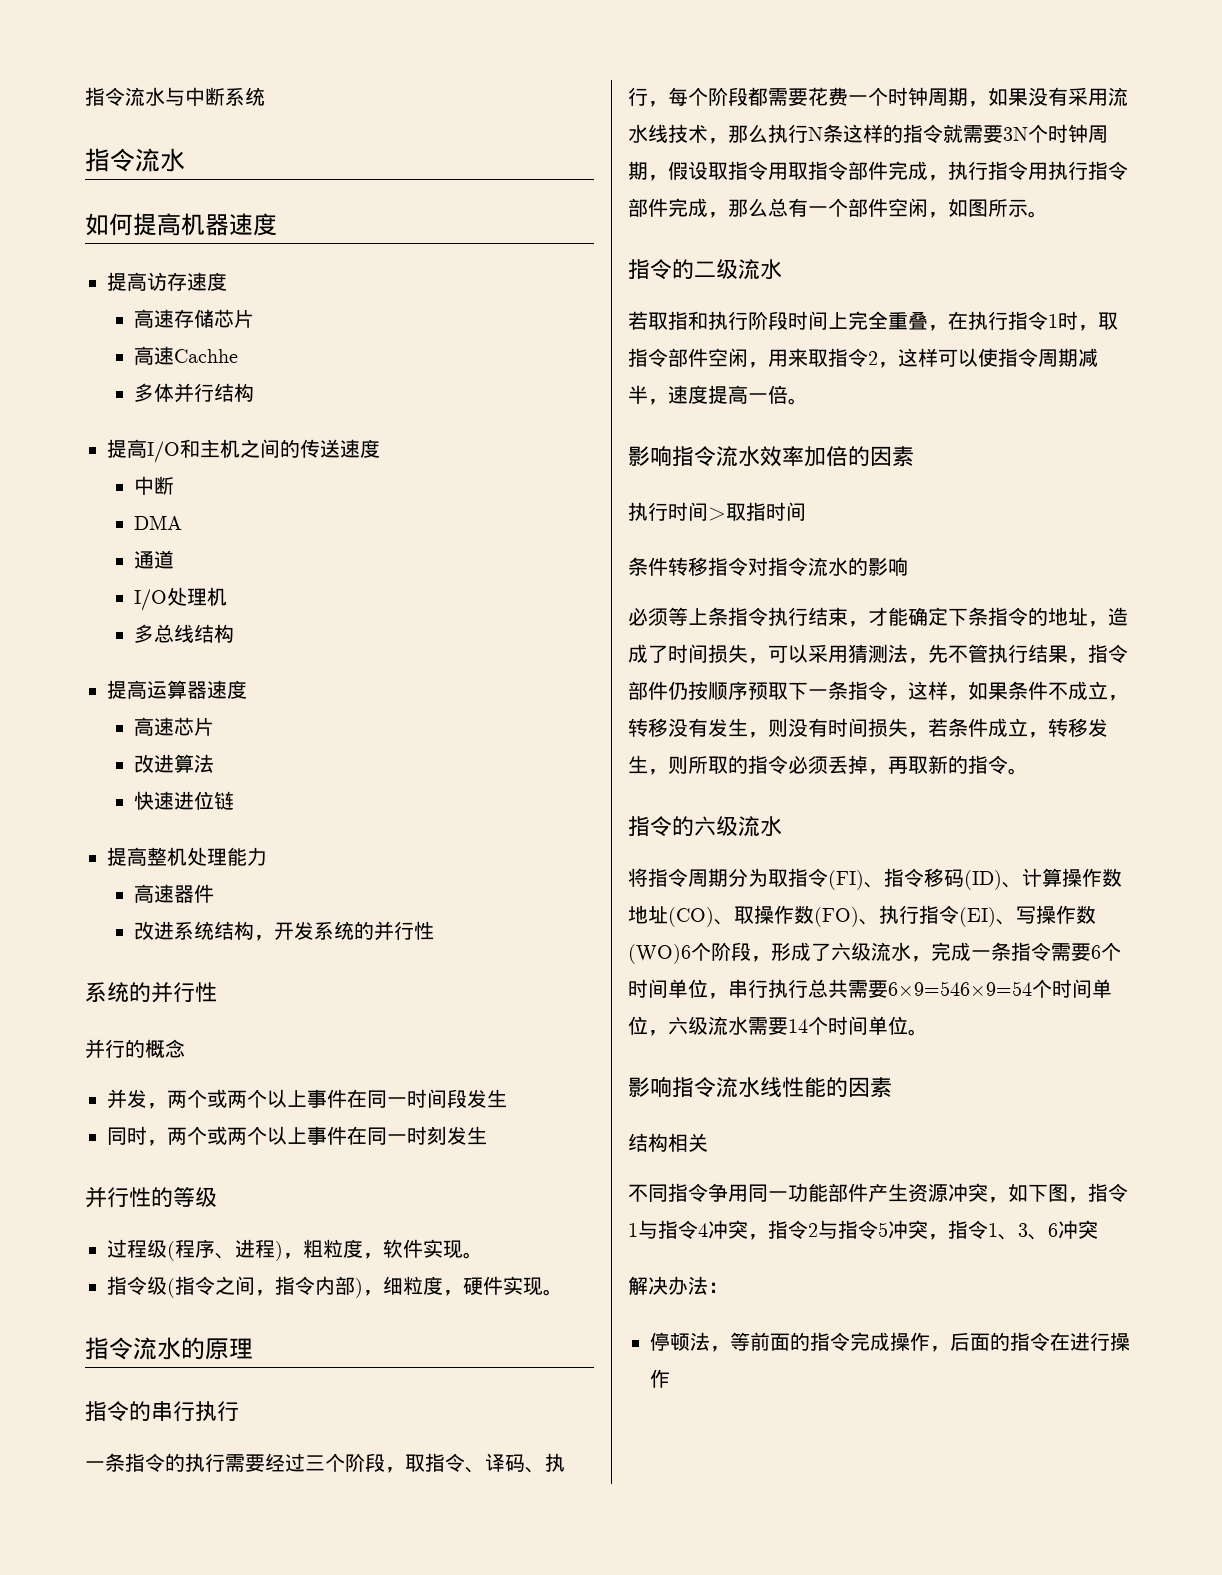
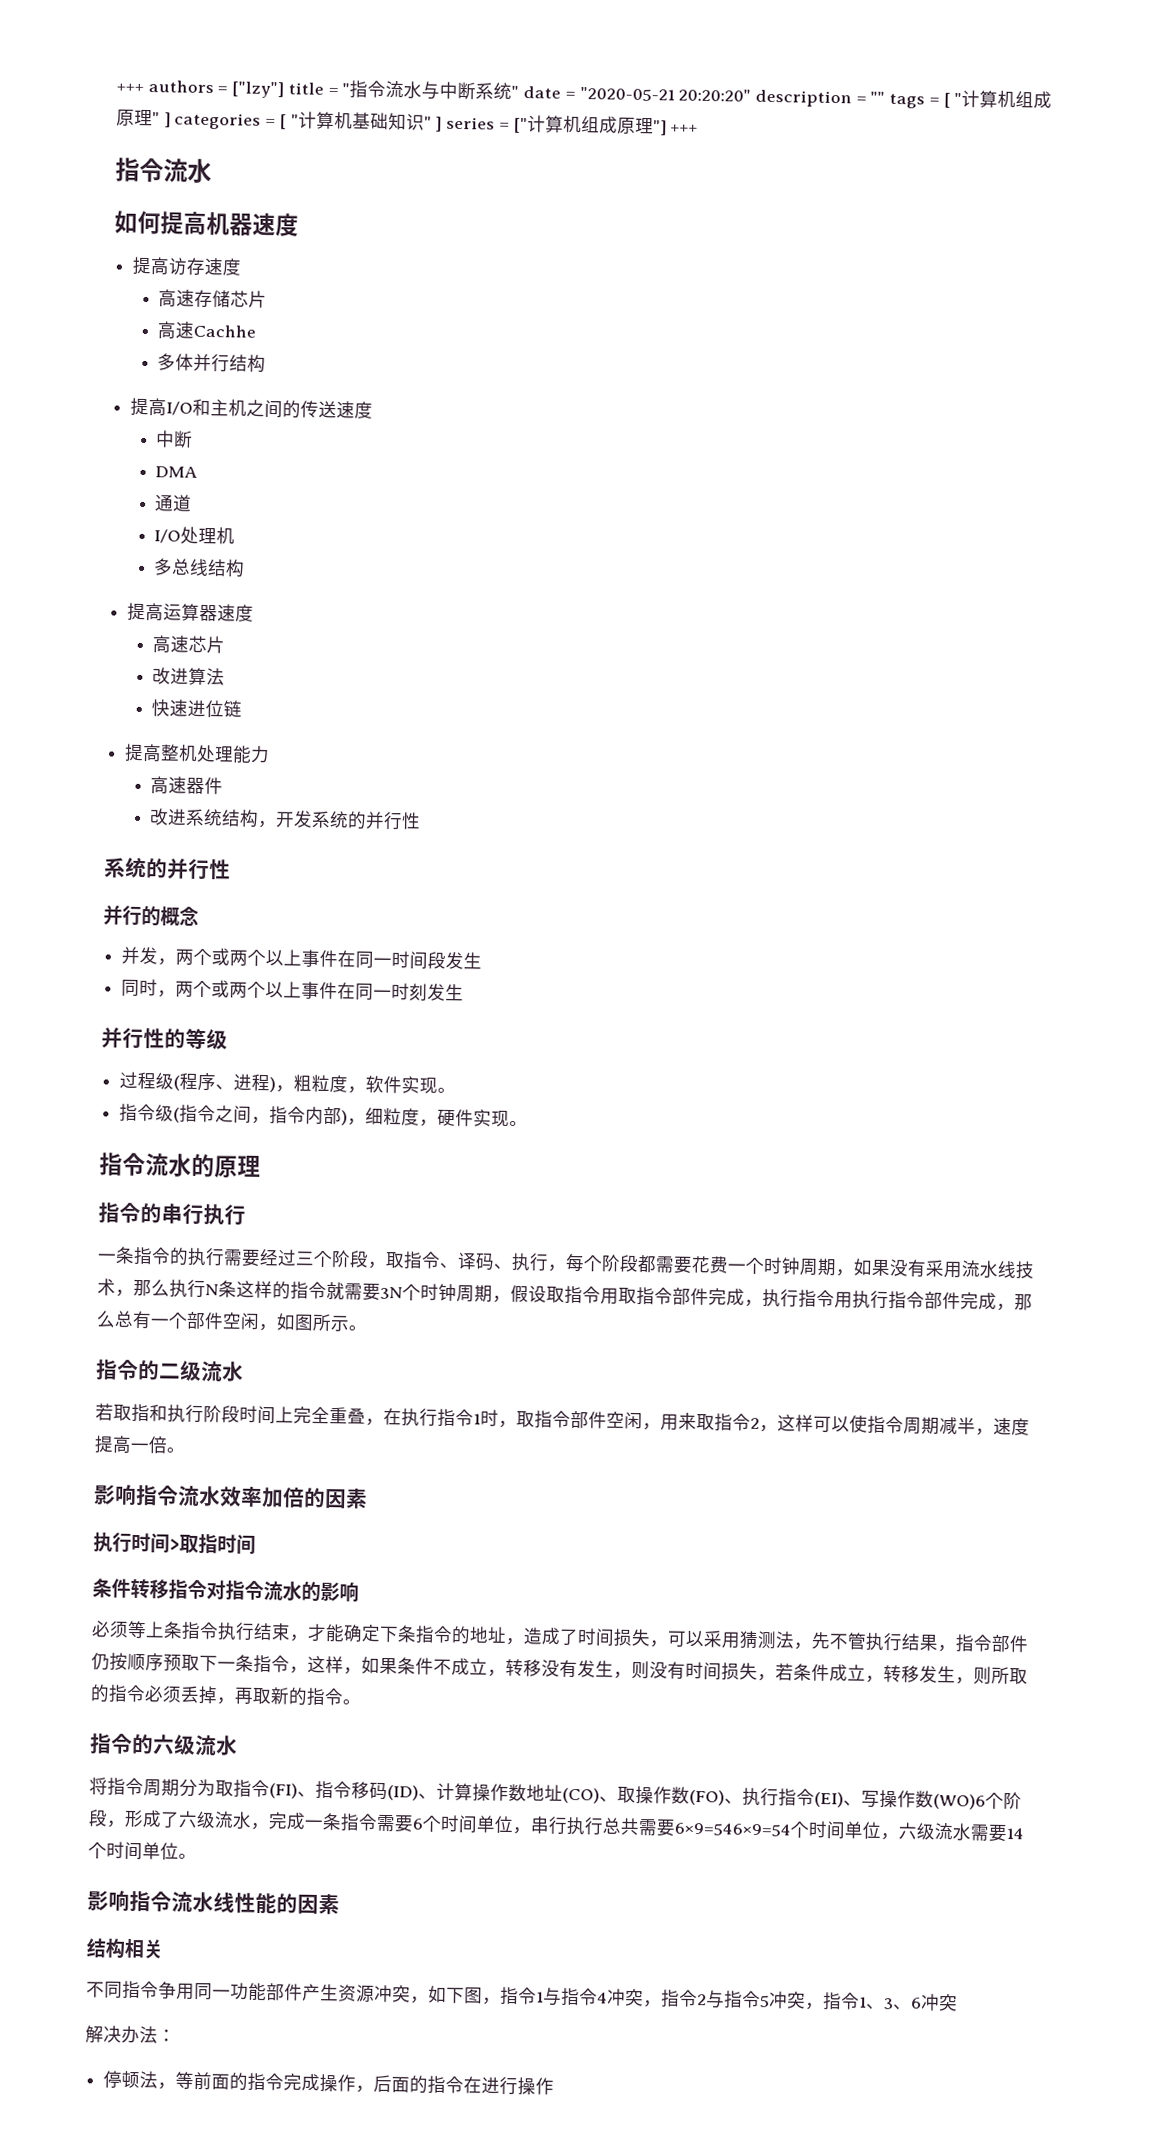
- 指令流水与中断系统
+ +++ authors = ["lzy"] title = "指令流水与中断系统" date = "2020-05-21 20:20:20" description = "" tags = [ "计算机组成原理" ] categories = [ "计算机基础知识" ] series = ["计算机组成原理"] +++

